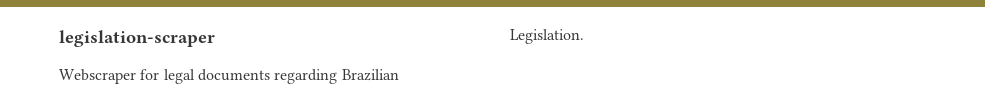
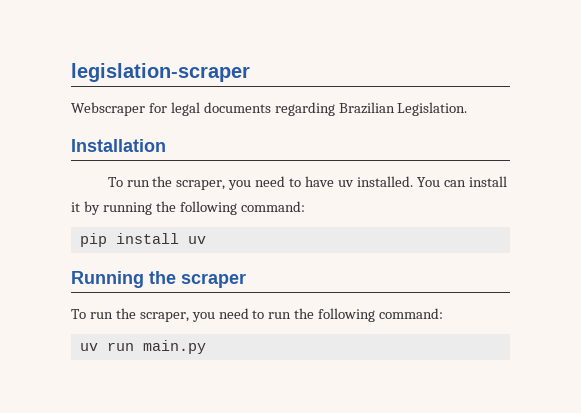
+ Installation
+ To run the scraper, you need to have uv installed. You can install it by running the following command:
+ pip install uv
+ Running the scraper
+ To run the scraper, you need to run the following command:
+ uv run main.py

